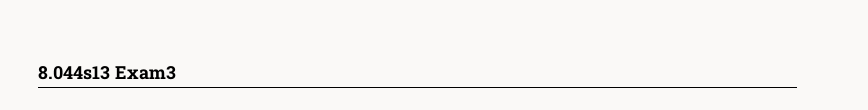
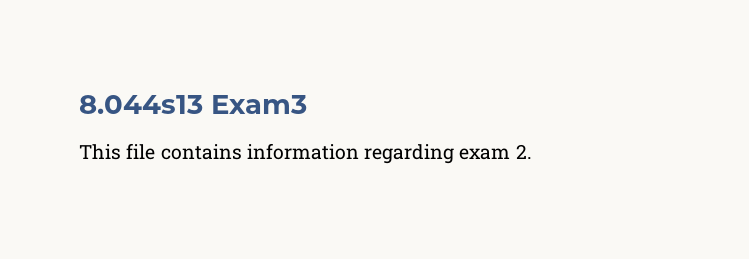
+ This file contains information regarding exam 2.

